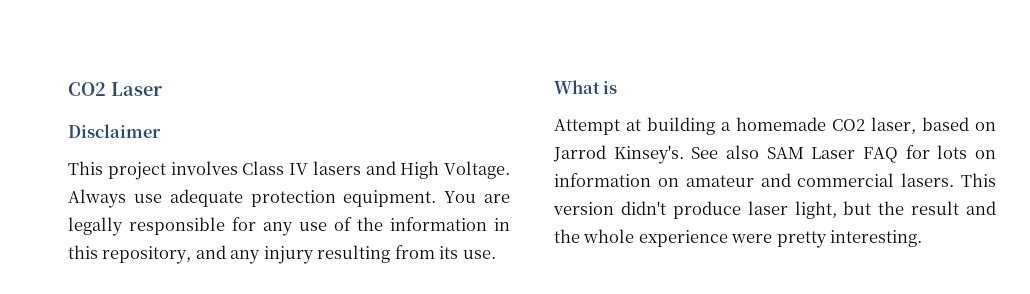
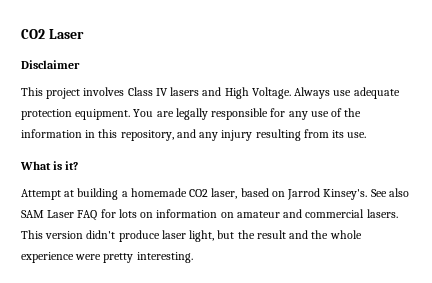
- What is
+ What is it?

